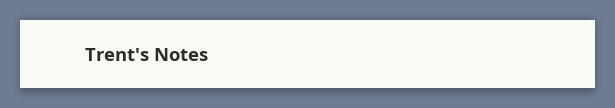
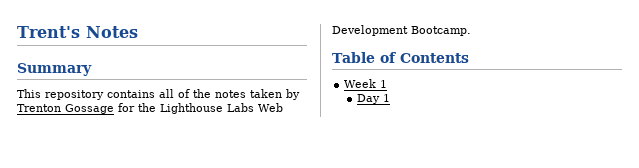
+ Summary
+ This repository contains all of the notes taken by Trenton Gossage for the Lighthouse Labs Web Development Bootcamp.
+ Table of Contents
+ Week 1
+ Day 1

